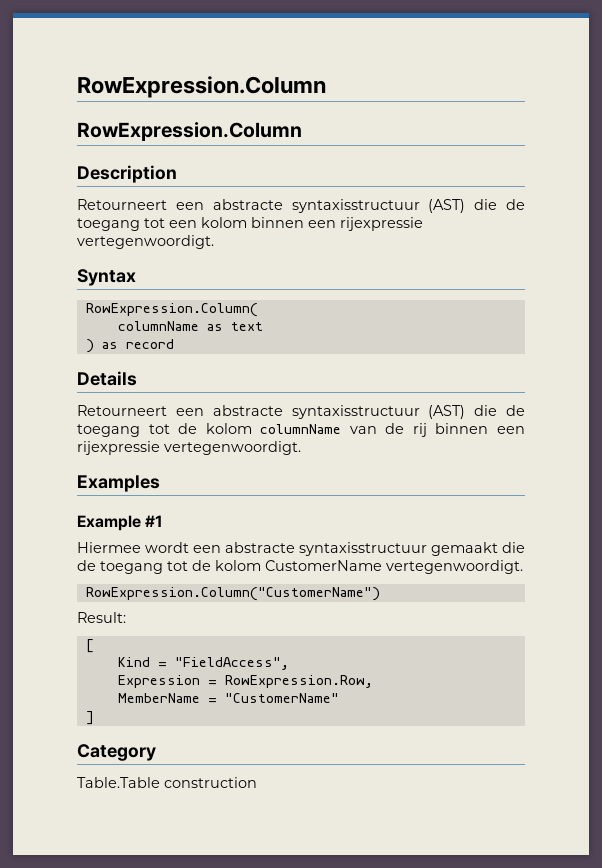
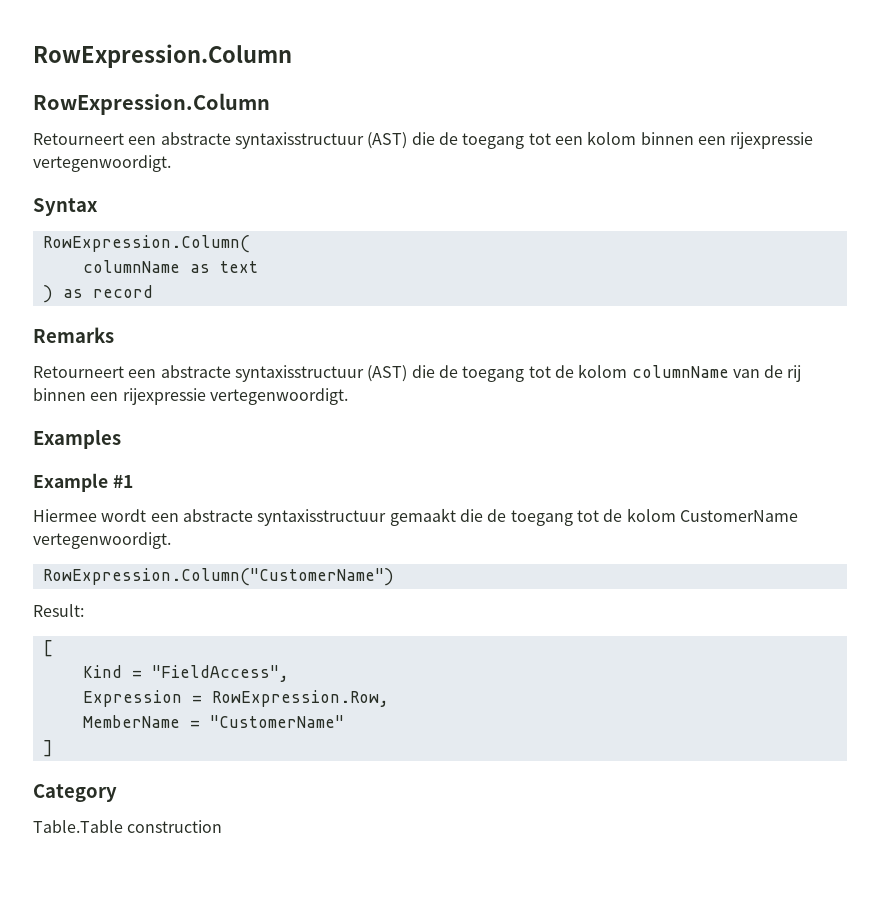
- Description
- Details
+ Remarks

